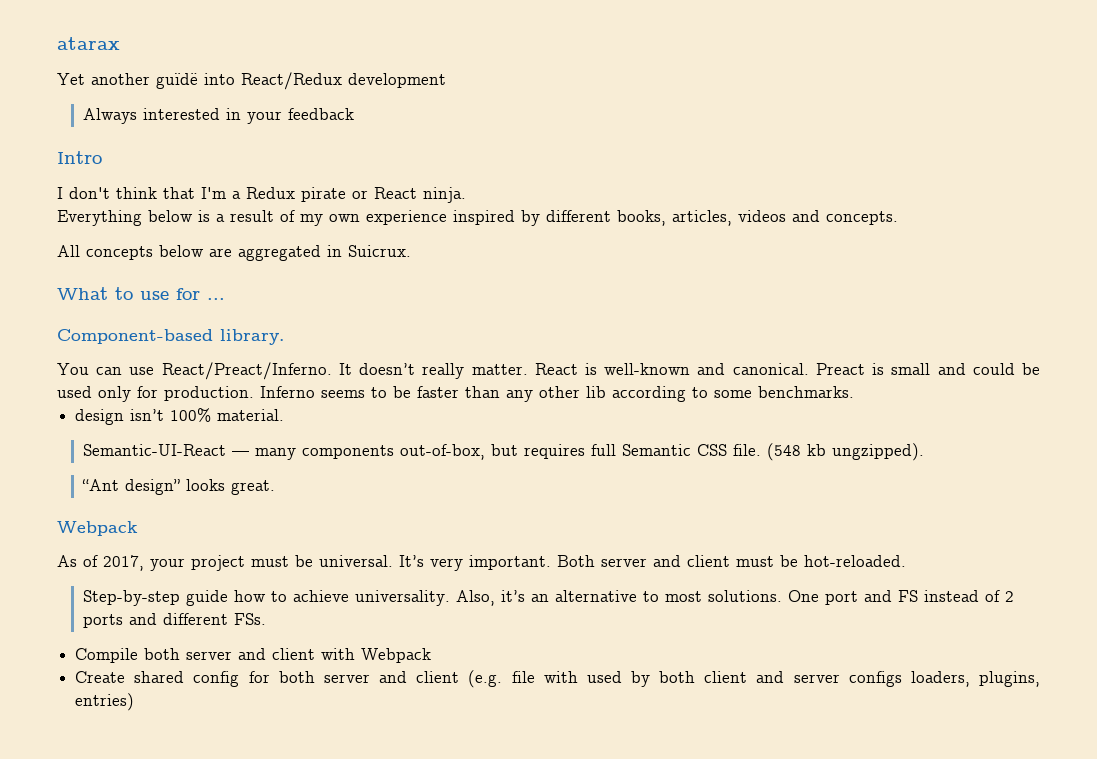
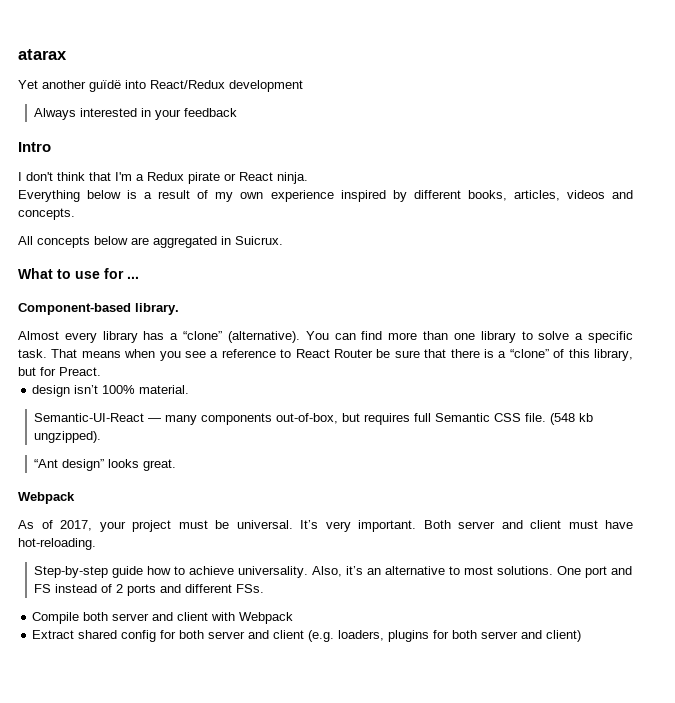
- You can use React/Preact/Inferno. It doesn’t really matter. React is well-known and canonical. Preact is small and could be used only for production. Inferno seems to be faster than any other lib according to some benchmarks.
+ Almost every library has a “clone” (alternative). You can find more than one library to solve a specific task. That means when you see a reference to React Router be sure that there is a “clone” of this library, but for Preact.
- Both server and client must be hot-reloaded.
+ Both server and client must have hot-reloading.
- Create shared config for both server and client (e.g. file with used by both client and server configs loaders, plugins, entries)
+ Extract shared config for both server and client (e.g. loaders, plugins for both server and client)

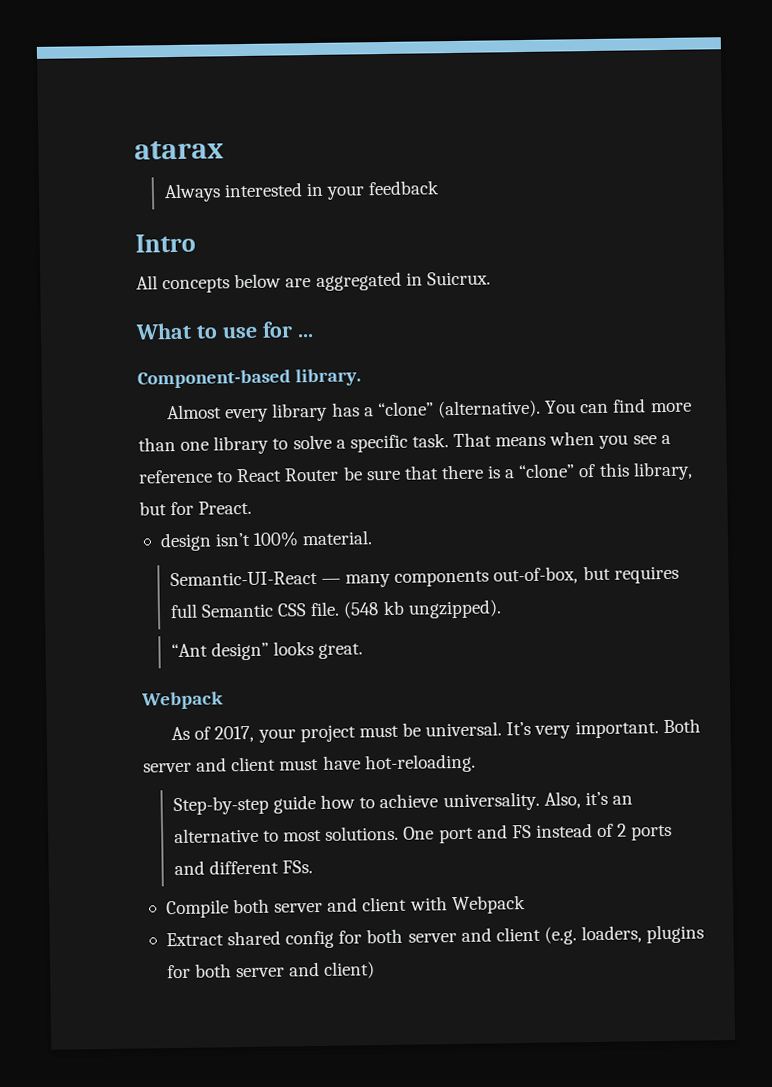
- Yet another guїdё into React/Redux development
- I don't think that I'm a Redux pirate or React ninja.
- Everything below is a result of my own experience inspired by different books, articles, videos and concepts.

